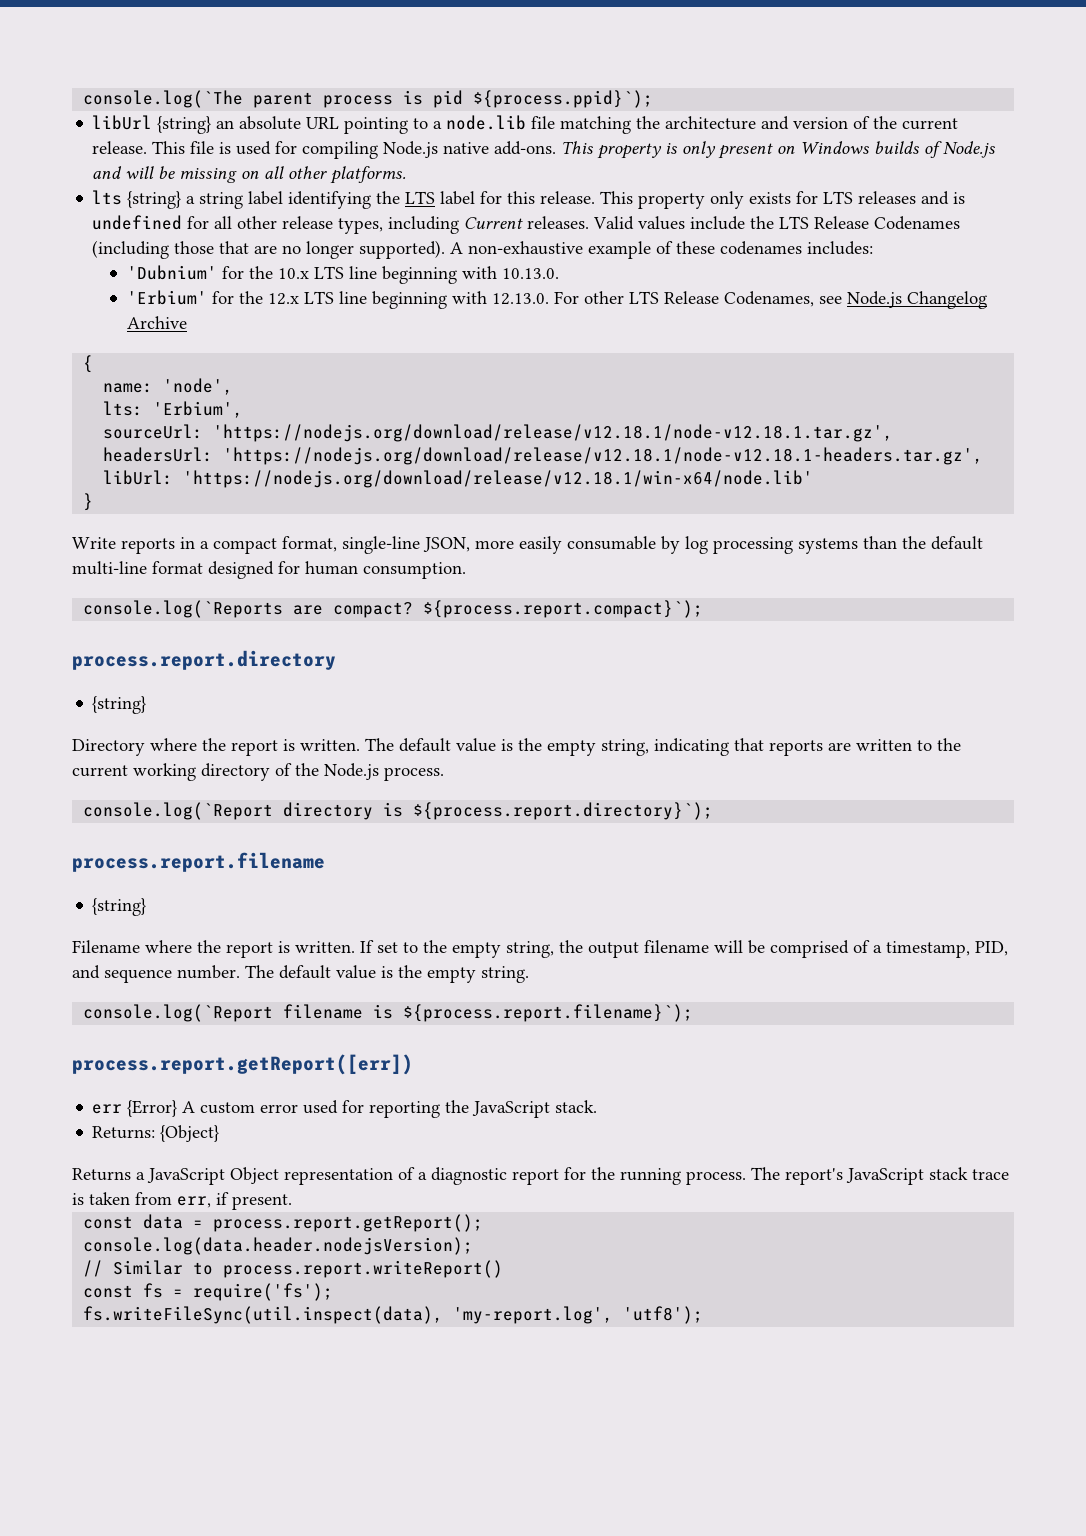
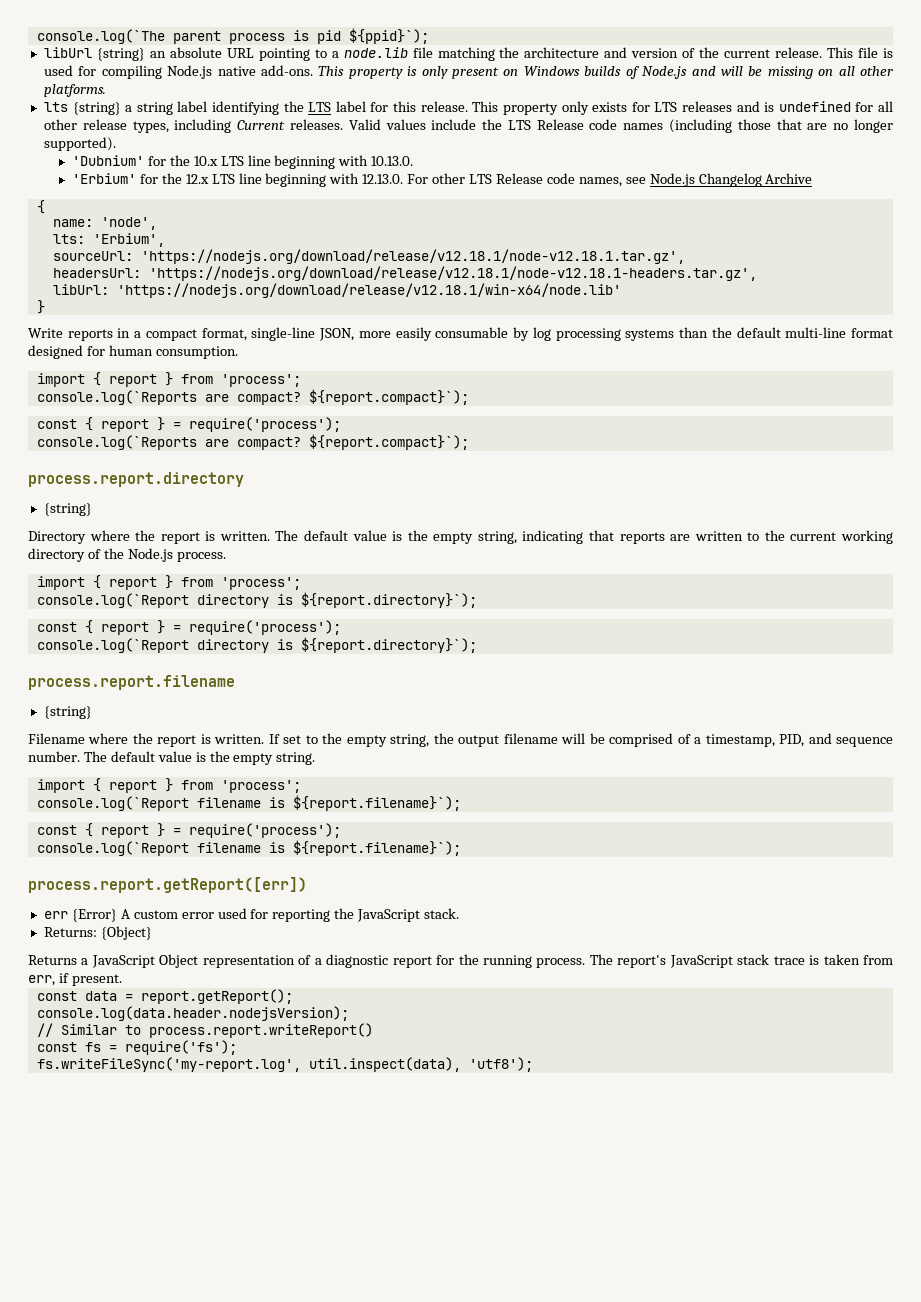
- console.log(`The parent process is pid ${process.ppid}`);
+ console.log(`The parent process is pid ${ppid}`);
- Valid values include the LTS Release Codenames (including those that are no longer supported). A non-exhaustive example of these codenames includes:
+ Valid values include the LTS Release code names (including those that are no longer supported).
- 'Erbium' for the 12.x LTS line beginning with 12.13.0. For other LTS Release Codenames, see Node.js Changelog Archive
+ 'Erbium' for the 12.x LTS line beginning with 12.13.0. For other LTS Release code names, see Node.js Changelog Archive
  Write reports in a compact format, single-line JSON, more easily consumable by log processing systems than the default multi-line format designed for human consumption.
- console.log(`Reports are compact? ${process.report.compact}`);
+ import { report } from 'process';
+ console.log(`Reports are compact? ${report.compact}`);
+ const { report } = require('process');
+ console.log(`Reports are compact? ${report.compact}`);
  The default value is the empty string, indicating that reports are written to the current working directory of the Node.js process.
- console.log(`Report directory is ${process.report.directory}`);
+ import { report } from 'process';
+ console.log(`Report directory is ${report.directory}`);
+ const { report } = require('process');
+ console.log(`Report directory is ${report.directory}`);
  The default value is the empty string.
- console.log(`Report filename is ${process.report.filename}`);
+ import { report } from 'process';
+ console.log(`Report filename is ${report.filename}`);
+ const { report } = require('process');
+ console.log(`Report filename is ${report.filename}`);
- const data = process.report.getReport();
+ const data = report.getReport();
- fs.writeFileSync(util.inspect(data), 'my-report.log', 'utf8');
+ fs.writeFileSync('my-report.log', util.inspect(data), 'utf8');

